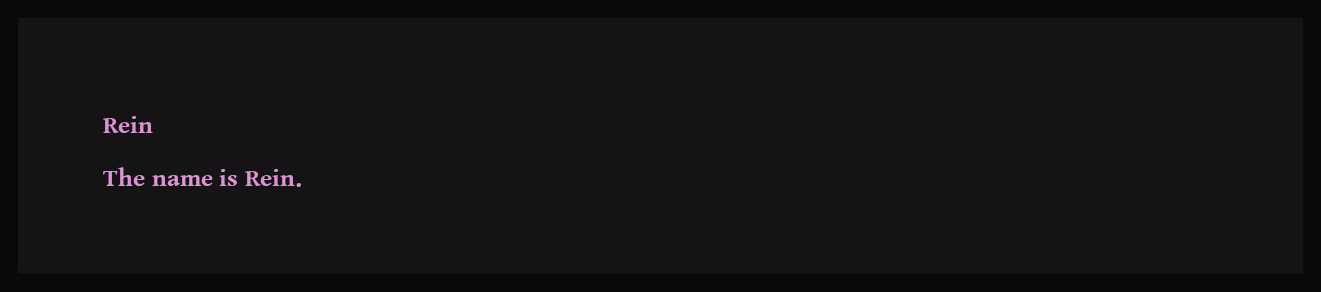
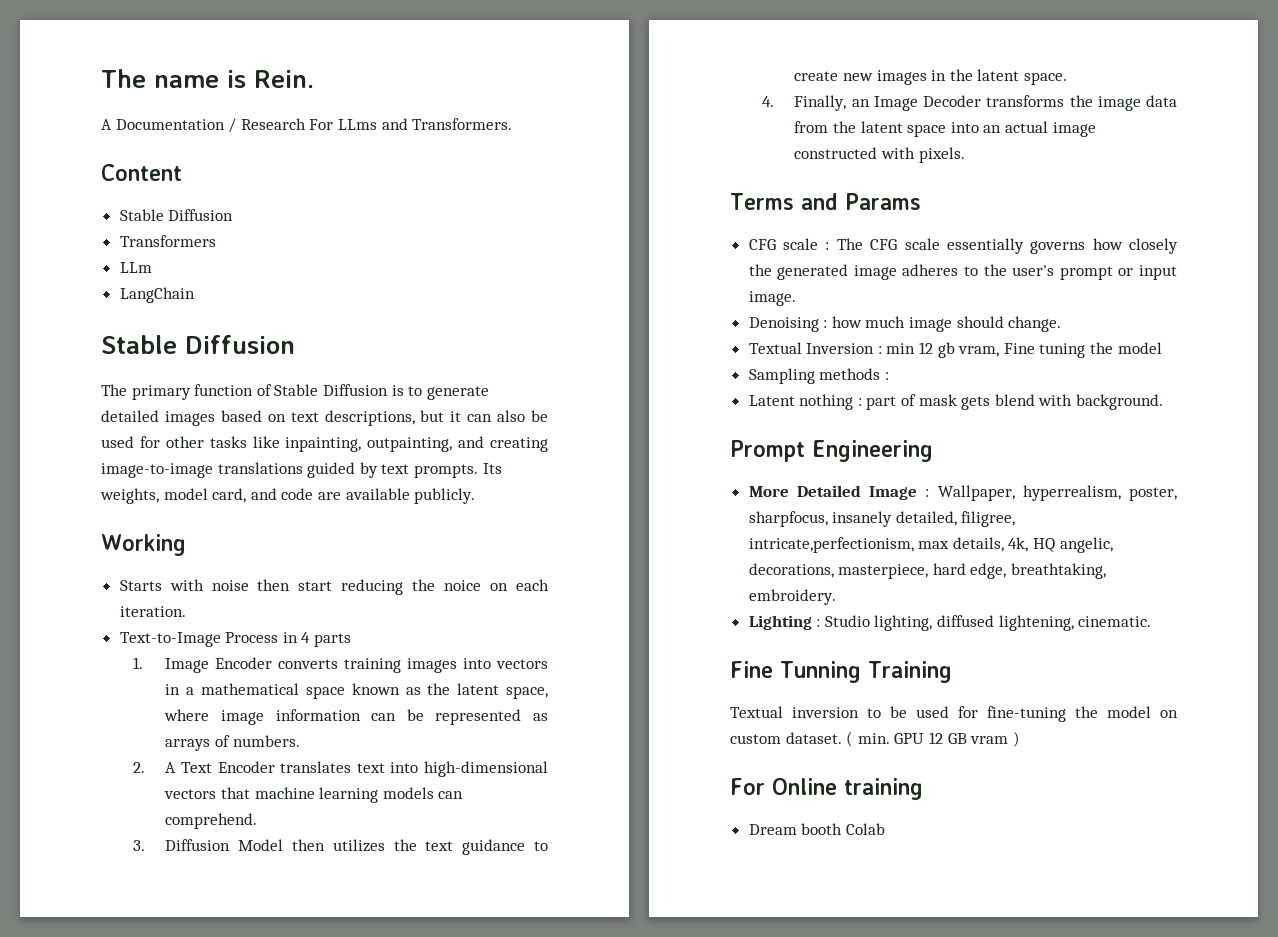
- Rein
+ A Documentation / Research For LLms and Transformers.
+ Content
+ Stable Diffusion
+ Transformers
+ LLm
+ LangChain
+ Stable Diffusion
+ The primary function of Stable Diffusion is to generate detailed images based on text descriptions, but it can also be used for other tasks like inpainting, outpainting, and creating image-to-image translations guided by text prompts. Its weights, model card, and code are available publicly.
+ Working
+ Starts with noise then start reducing the noice on each iteration.
+ Text-to-Image Process in 4 parts
+ 1. Image Encoder converts training images into vectors in a mathematical space known as the latent space, where image information can be represented as arrays of numbers.
+ 2. A Text Encoder translates text into high-dimensional vectors that machine learning models can comprehend.
+ 3. Diffusion Model then utilizes the text guidance to create new images in the latent space.
+ 4. Finally, an Image Decoder transforms the image data from the latent space into an actual image constructed with pixels.
+ Terms and Params
+ CFG scale : The CFG scale essentially governs how closely the generated image adheres to the user's prompt or input image.
+ Denoising : how much image should change.
+ Textual Inversion : min 12 gb vram, Fine tuning the model
+ Sampling methods :
+ Latent nothing : part of mask gets blend with background.
+ Prompt Engineering
+ More Detailed Image : Wallpaper, hyperrealism, poster, sharpfocus, insanely detailed, filigree, intricate,perfectionism, max details, 4k, HQ angelic, decorations, masterpiece, hard edge, breathtaking, embroidery.
+ Lighting : Studio lighting, diffused lightening, cinematic.
+ Fine Tunning Training
+ Textual inversion to be used for fine-tuning the model on custom dataset. ( min. GPU 12 GB vram )
+ For Online training
+ Dream booth Colab

